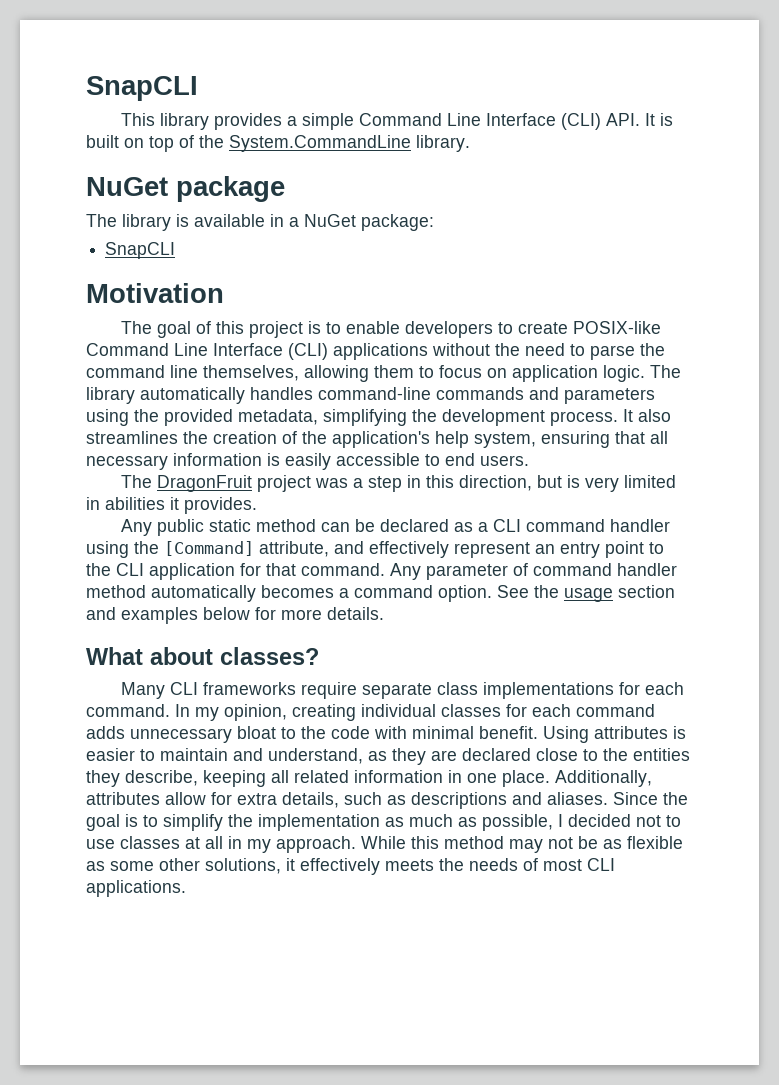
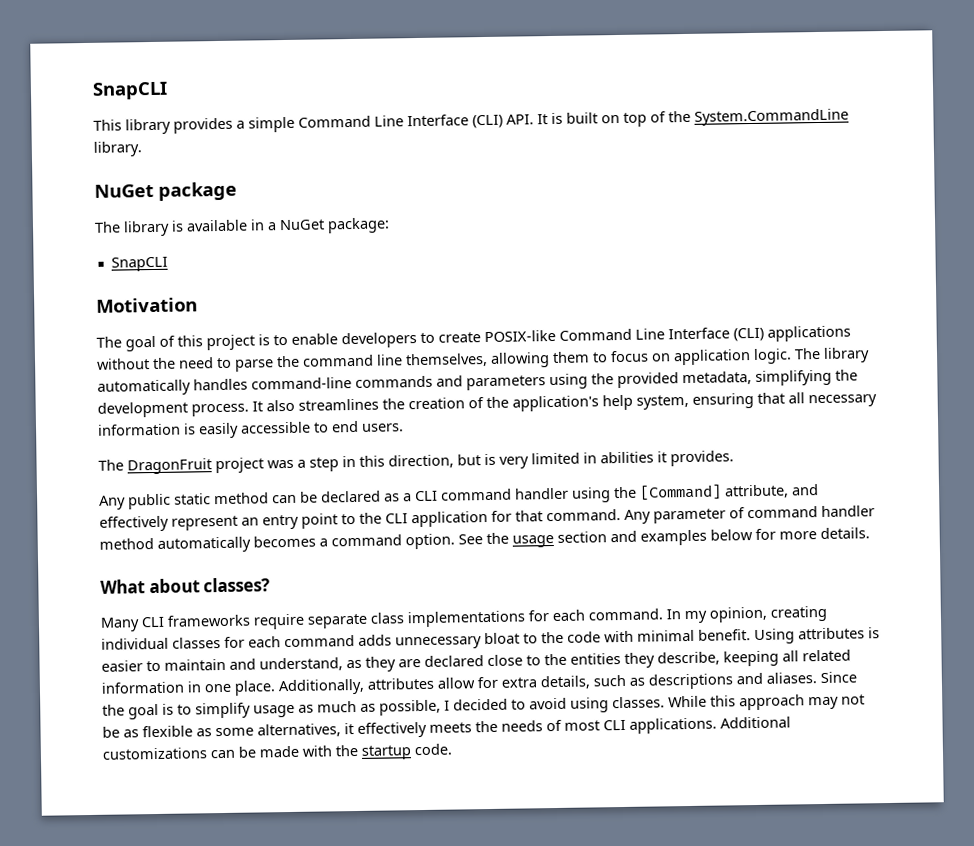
- Since the goal is to simplify the implementation as much as possible, I decided not to use classes at all in my approach.
+ Since the goal is to simplify usage as much as possible, I decided to avoid using classes.
- While this method may not be as flexible as some other solutions, it effectively meets the needs of most CLI applications.
+ While this approach may not be as flexible as some alternatives, it effectively meets the needs of most CLI applications.
+ Additional customizations can be made with the startup code.

